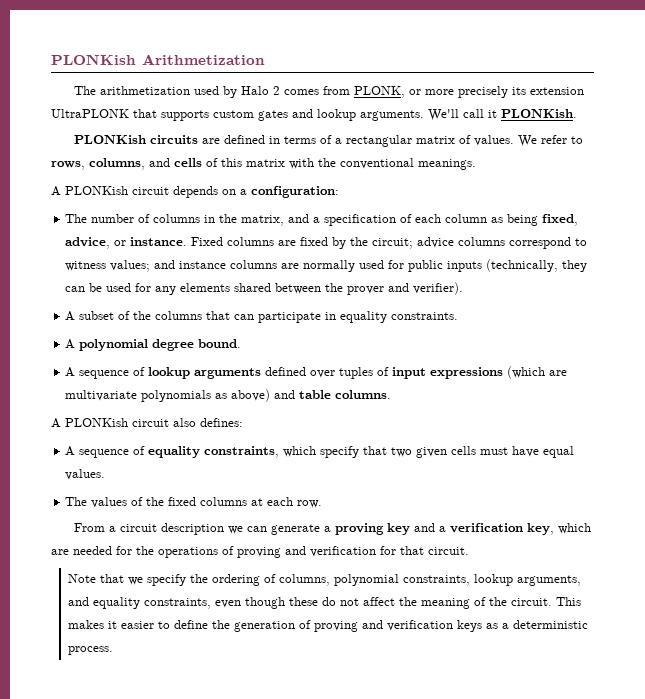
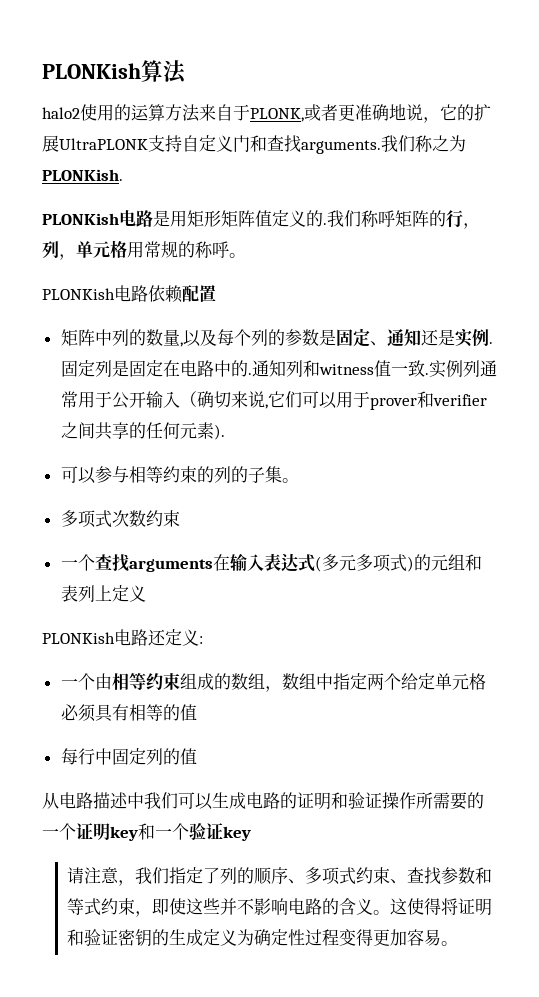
- PLONKish Arithmetization
- The arithmetization used by Halo 2 comes from PLONK, or more precisely its extension UltraPLONK that supports custom gates and lookup arguments. We'll call it PLONKish.
- PLONKish circuits are defined in terms of a rectangular matrix of values. We refer to rows, columns, and cells of this matrix with the conventional meanings.
- A PLONKish circuit depends on a configuration:
- The number of columns in the matrix, and a specification of each column as being fixed, advice, or instance. Fixed columns are fixed by the circuit; advice columns correspond to witness values; and instance columns are normally used for public inputs (technically, they can be used for any elements shared between the prover and verifier).
- A subset of the columns that can participate in equality constraints.
- A polynomial degree bound.
- A sequence of lookup arguments defined over tuples of input expressions (which are multivariate polynomials as above) and table columns.
- A PLONKish circuit also defines:
- A sequence of equality constraints, which specify that two given cells must have equal values.
- The values of the fixed columns at each row.
- From a circuit description we can generate a proving key and a verification key, which are needed for the operations of proving and verification for that circuit.
- Note that we specify the ordering of columns, polynomial constraints, lookup arguments, and equality constraints, even though these do not affect the meaning of the circuit. This makes it easier to define the generation of proving and verification keys as a deterministic process.
+ PLONKish算法
+ halo2使用的运算方法来自于PLONK,或者更准确地说，它的扩展UltraPLONK支持自定义门和查找arguments.我们称之为PLONKish.
+ PLONKish电路是用矩形矩阵值定义的.我们称呼矩阵的行，列，单元格用常规的称呼。
+ PLONKish电路依赖配置
+ 矩阵中列的数量,以及每个列的参数是固定、通知还是实例.固定列是固定在电路中的.通知列和witness值一致.实例列通常用于公开输入（确切来说,它们可以用于prover和verifier之间共享的任何元素).
+ 可以参与相等约束的列的子集。
+ 多项式次数约束
+ 一个查找arguments在输入表达式(多元多项式)的元组和表列上定义
+ PLONKish电路还定义:
+ 一个由相等约束组成的数组，数组中指定两个给定单元格必须具有相等的值
+ 每行中固定列的值
+ 从电路描述中我们可以生成电路的证明和验证操作所需要的一个证明key和一个验证key
+ 请注意，我们指定了列的顺序、多项式约束、查找参数和等式约束，即使这些并不影响电路的含义。这使得将证明和验证密钥的生成定义为确定性过程变得更加容易。

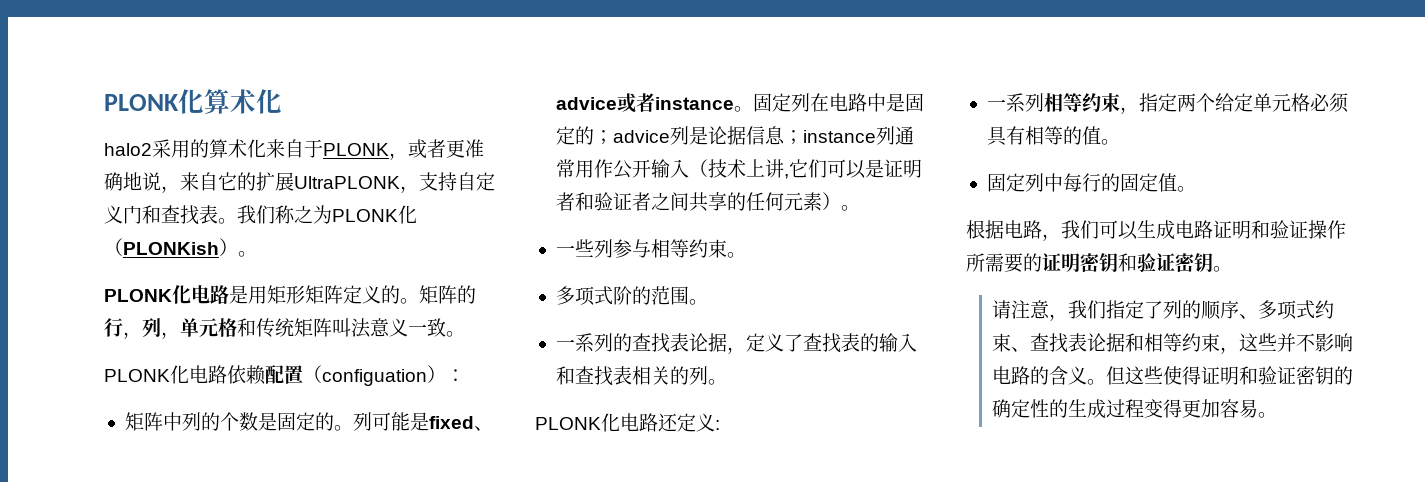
- PLONKish算法
- halo2使用的运算方法来自于PLONK,或者更准确地说，它的扩展UltraPLONK支持自定义门和查找arguments.
+ PLONK化算术化
+ halo2采用的算术化来自于PLONK，或者更准确地说，来自它的扩展UltraPLONK，支持自定义门和查找表。
- 我们称之为PLONKish.
- PLONKish电路是用矩形矩阵值定义的.我们称呼矩阵的行，列，单元格用常规的称呼。
- PLONKish电路依赖配置
+ 我们称之为PLONK化（PLONKish）。
+ PLONK化电路是用矩形矩阵定义的。矩阵的行，列，单元格和传统矩阵叫法意义一致。
+ PLONK化电路依赖配置（configuation）：
- 矩阵中列的数量,以及每个列的参数是固定、通知还是实例.固定列是固定在电路中的.通知列和witness值一致.实例列通常用于公开输入（确切来说,它们可以用于prover和verifier之间共享的任何元素).
- 可以参与相等约束的列的子集。
+ 矩阵中列的个数是固定的。列可能是fixed、advice或者instance。固定列在电路中是固定的；advice列是论据信息；instance列通常用作公开输入（技术上讲,它们可以是证明者和验证者之间共享的任何元素）。
+ 一些列参与相等约束。
- 多项式次数约束
- 一个查找arguments在输入表达式(多元多项式)的元组和表列上定义
- PLONKish电路还定义:
+ 多项式阶的范围。
+ 一系列的查找表论据，定义了查找表的输入和查找表相关的列。
+ PLONK化电路还定义:
- 一个由相等约束组成的数组，数组中指定两个给定单元格必须具有相等的值
- 每行中固定列的值
- 从电路描述中我们可以生成电路的证明和验证操作所需要的一个证明key和一个验证key
+ 一系列相等约束，指定两个给定单元格必须具有相等的值。
+ 固定列中每行的固定值。
+ 根据电路，我们可以生成电路证明和验证操作所需要的证明密钥和验证密钥。
- 请注意，我们指定了列的顺序、多项式约束、查找参数和等式约束，即使这些并不影响电路的含义。
+ 请注意，我们指定了列的顺序、多项式约束、查找表论据和相等约束，这些并不影响电路的含义。
- 这使得将证明和验证密钥的生成定义为确定性过程变得更加容易。
+ 但这些使得证明和验证密钥的确定性的生成过程变得更加容易。

